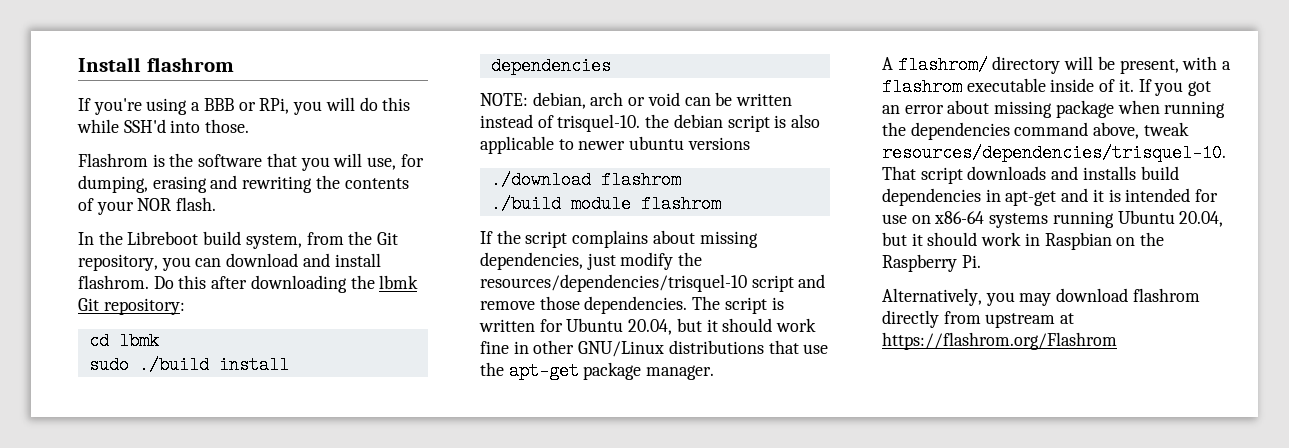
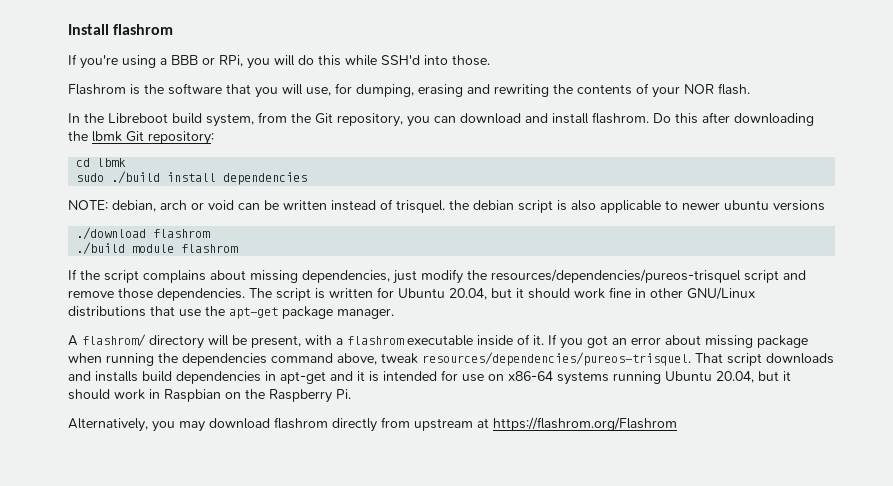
- NOTE: debian, arch or void can be written instead of trisquel-10. the debian script is also applicable to newer ubuntu versions
+ NOTE: debian, arch or void can be written instead of trisquel. the debian script is also applicable to newer ubuntu versions
- If the script complains about missing dependencies, just modify the resources/dependencies/trisquel-10 script and remove those dependencies.
+ If the script complains about missing dependencies, just modify the resources/dependencies/pureos-trisquel script and remove those dependencies.
- If you got an error about missing package when running the dependencies command above, tweak resources/dependencies/trisquel-10.
+ If you got an error about missing package when running the dependencies command above, tweak resources/dependencies/pureos-trisquel.

